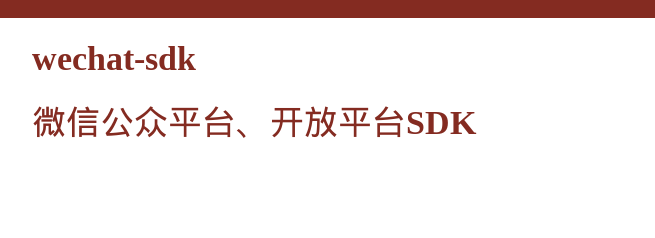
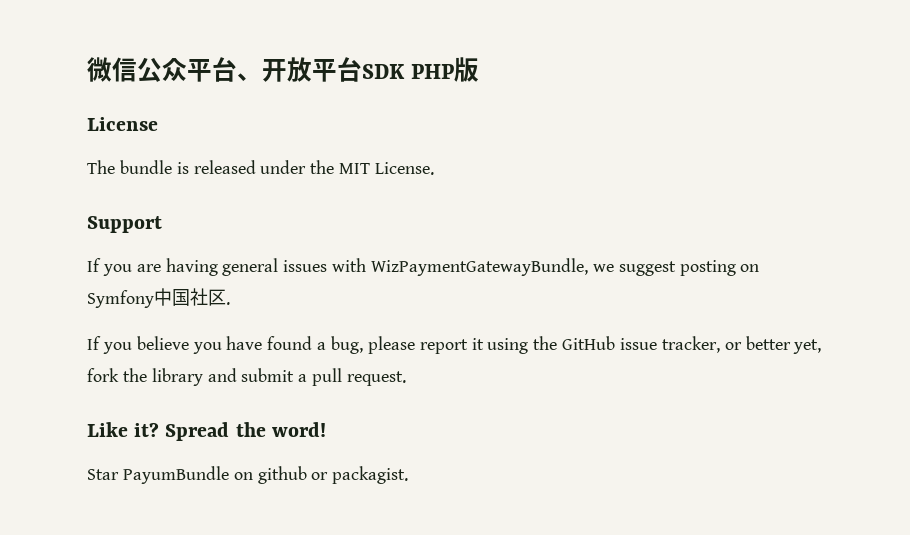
- wechat-sdk
- 微信公众平台、开放平台SDK
+ 微信公众平台、开放平台SDK PHP版
+ License
+ The bundle is released under the MIT License.
+ Support
+ If you are having general issues with WizPaymentGatewayBundle, we suggest posting on Symfony中国社区.
+ If you believe you have found a bug, please report it using the GitHub issue tracker, or better yet, fork the library and submit a pull request.
+ Like it? Spread the word!
+ Star PayumBundle on github or packagist.

